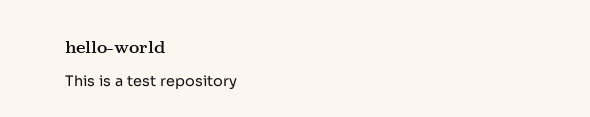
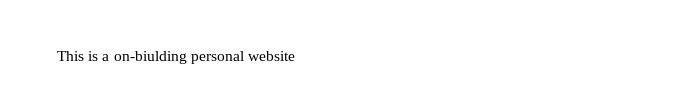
- hello-world
- This is a test repository
+ This is a on-biulding personal website

